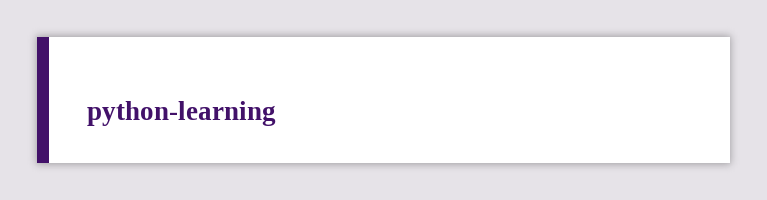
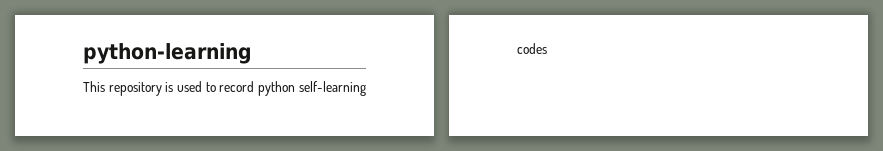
+ This repository is used to record python self-learning codes

